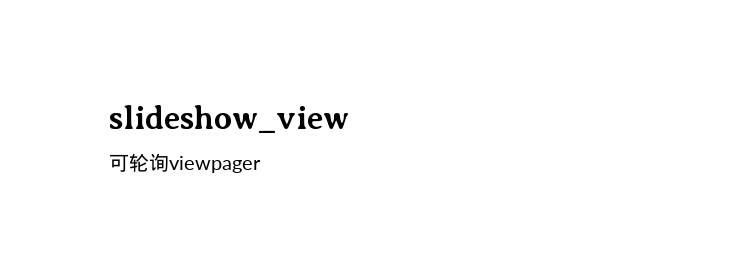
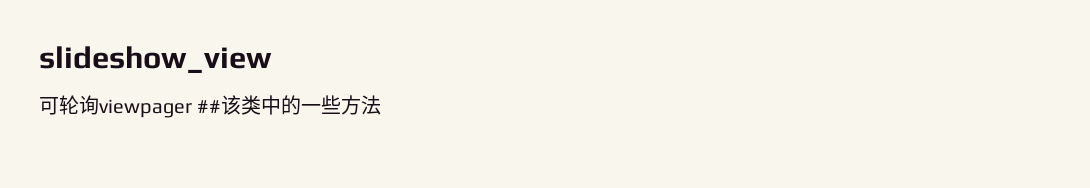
- 可轮询viewpager
+ 可轮询viewpager ##该类中的一些方法

